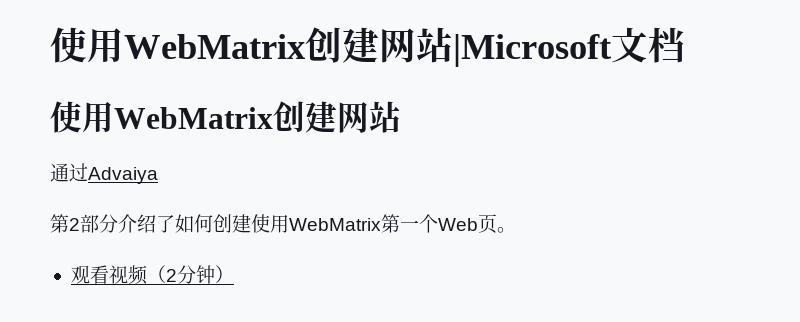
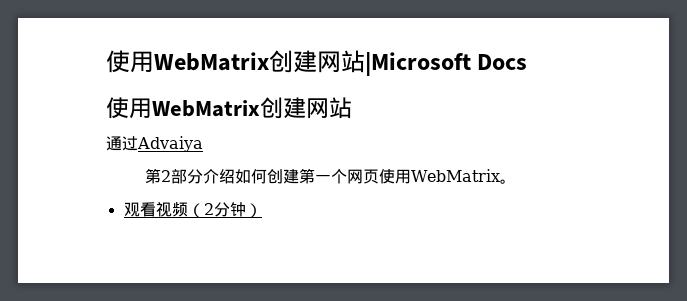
- 使用WebMatrix创建网站|Microsoft文档
+ 使用WebMatrix创建网站|Microsoft Docs
- 第2部分介绍了如何创建使用WebMatrix第一个Web页。
+ 第2部分介绍如何创建第一个网页使用WebMatrix。

